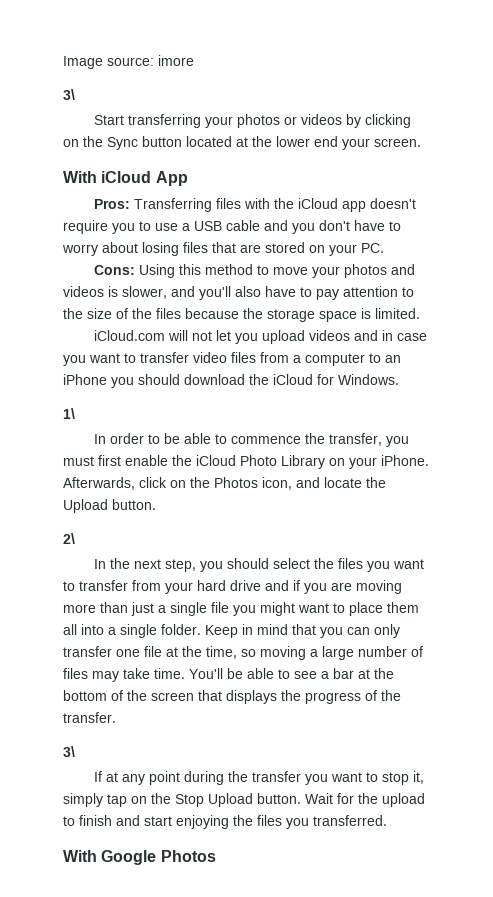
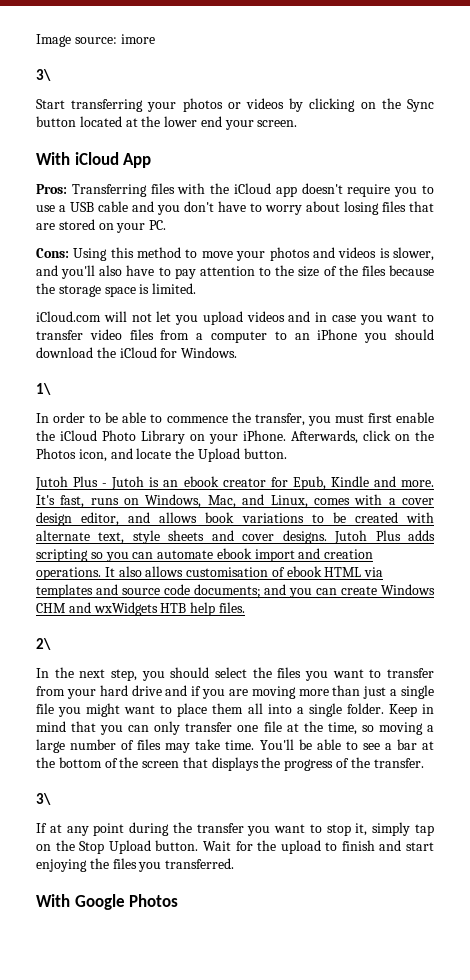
+ Jutoh Plus - Jutoh is an ebook creator for Epub, Kindle and more. It's fast, runs on Windows, Mac, and Linux, comes with a cover design editor, and allows book variations to be created with alternate text, style sheets and cover designs. Jutoh Plus adds scripting so you can automate ebook import and creation operations. It also allows customisation of ebook HTML via templates and source code documents; and you can create Windows CHM and wxWidgets HTB help files.

